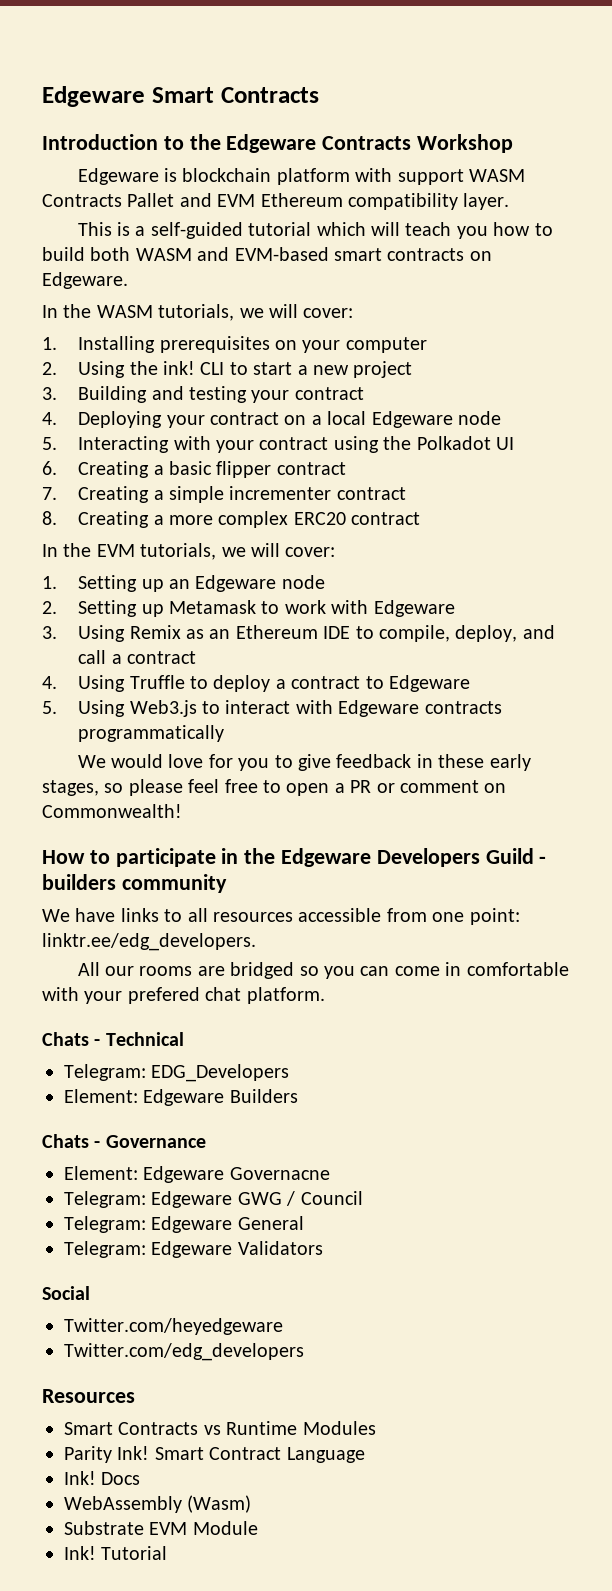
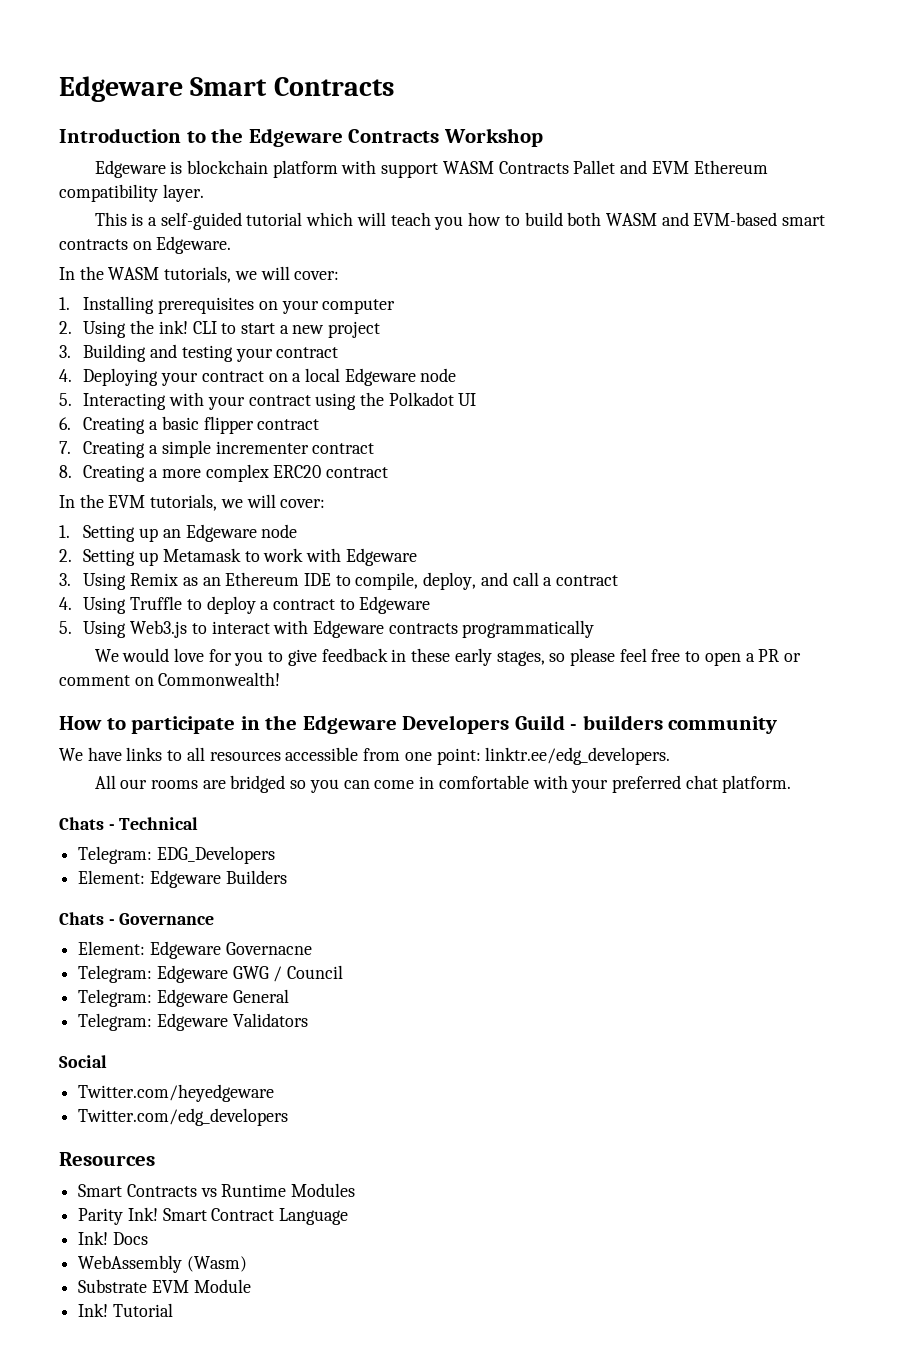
- All our rooms are bridged so you can come in comfortable with your prefered chat platform.
+ All our rooms are bridged so you can come in comfortable with your preferred chat platform.

